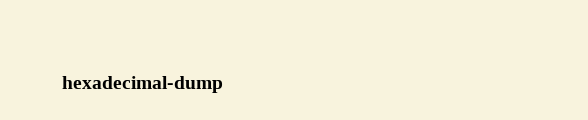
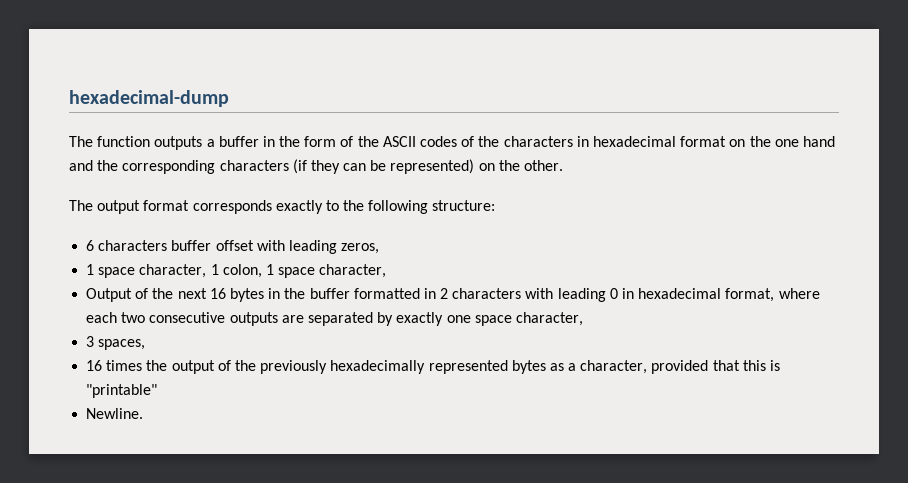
+ The function outputs a buffer in the form of the ASCII codes of the characters in hexadecimal format on the one hand and the corresponding characters (if they can be represented) on the other.
+ The output format corresponds exactly to the following structure:
+ 6 characters buffer offset with leading zeros,
+ 1 space character, 1 colon, 1 space character,
+ Output of the next 16 bytes in the buffer formatted in 2 characters with leading 0 in hexadecimal format, where each two consecutive outputs are separated by exactly one space character,
+ 3 spaces,
+ 16 times the output of the previously hexadecimally represented bytes as a character, provided that this is "printable"
+ Newline.

